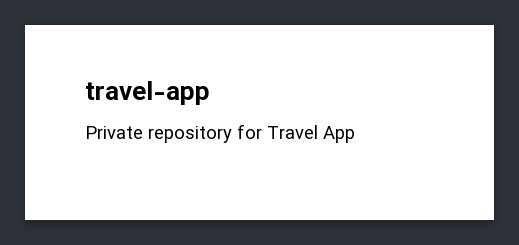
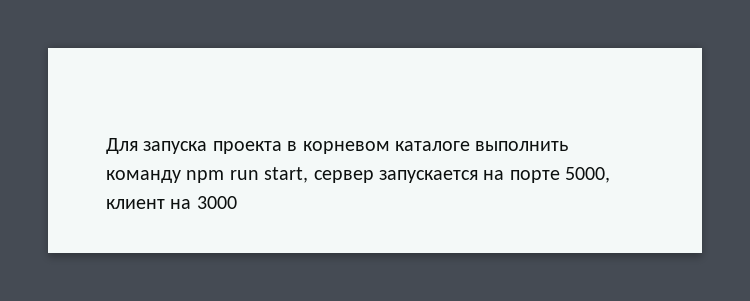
- travel-app
- Private repository for Travel App
+ Для запуска проекта в корневом каталоге выполнить команду npm run start, сервер запускается на порте 5000, клиент на 3000

